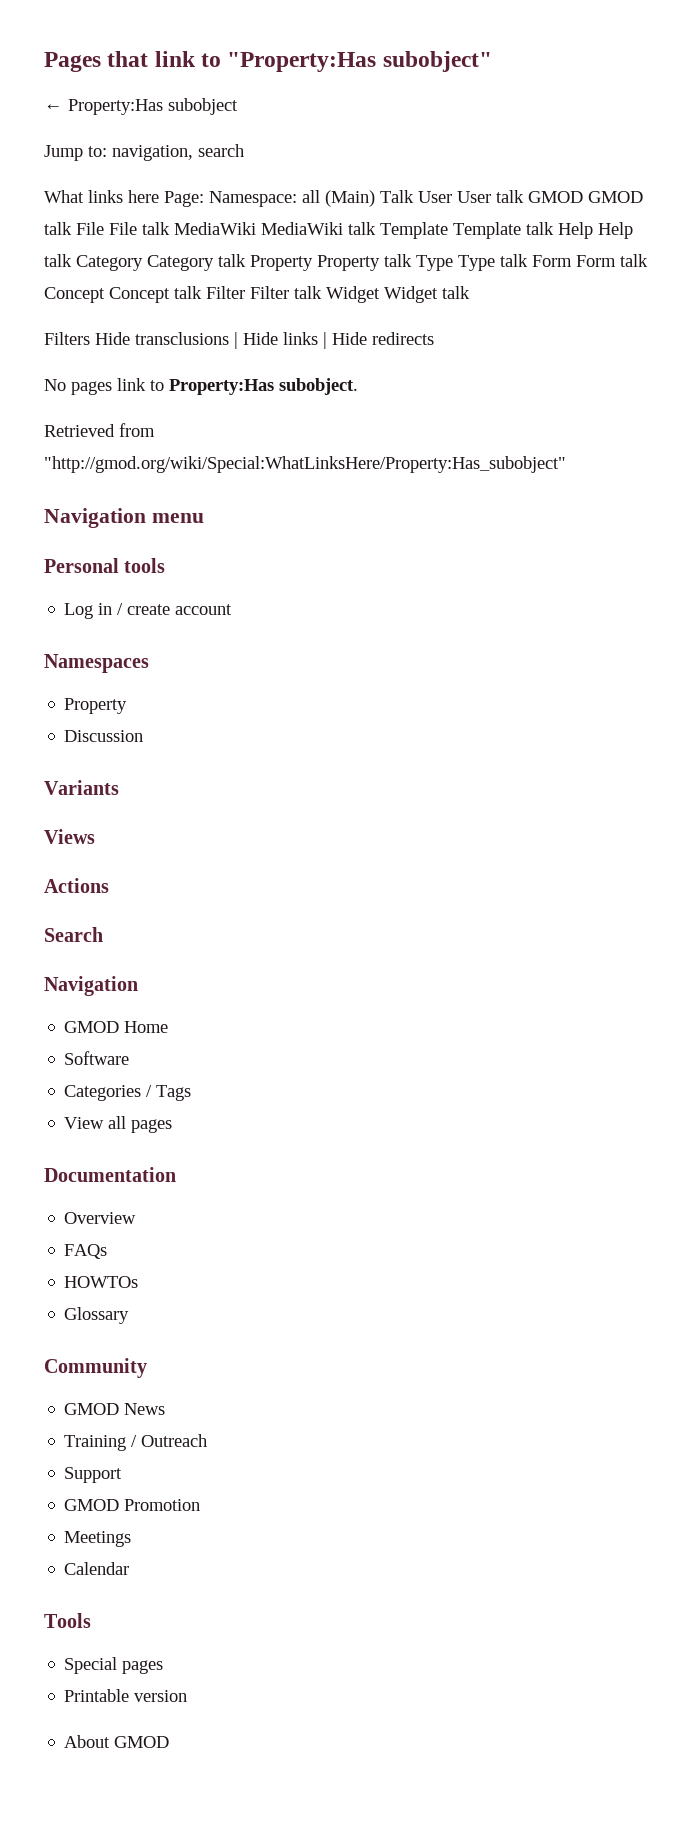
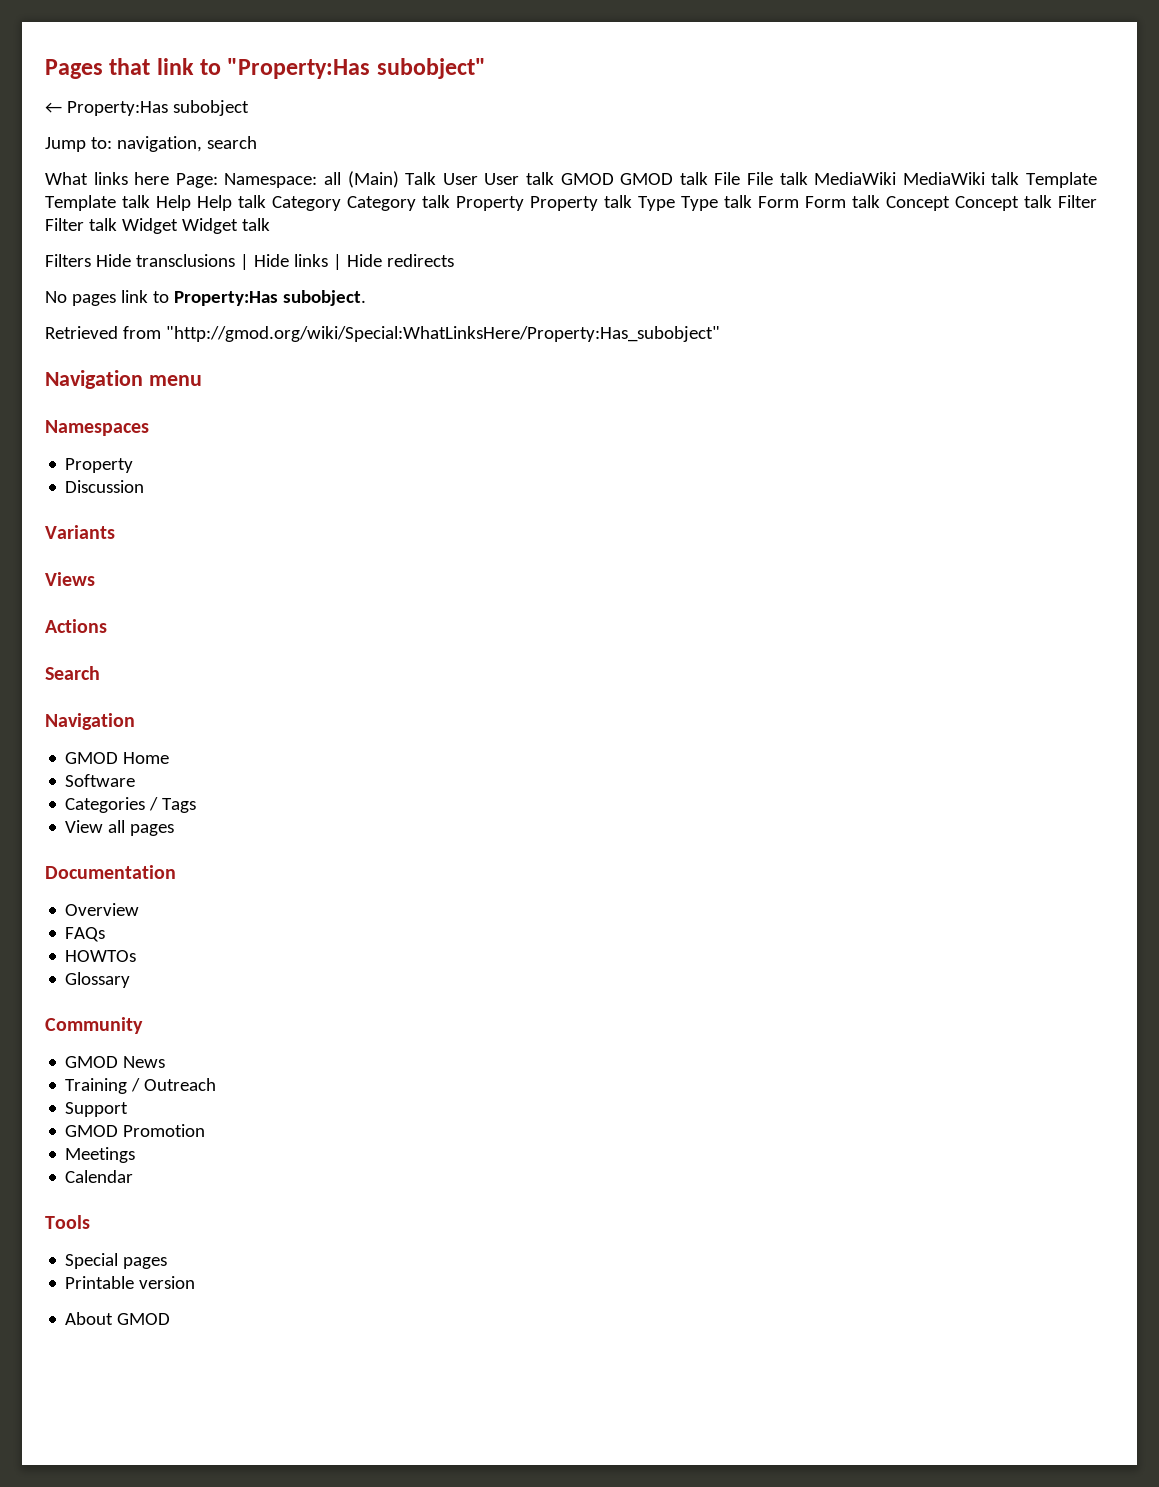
- Personal tools
- Log in / create account

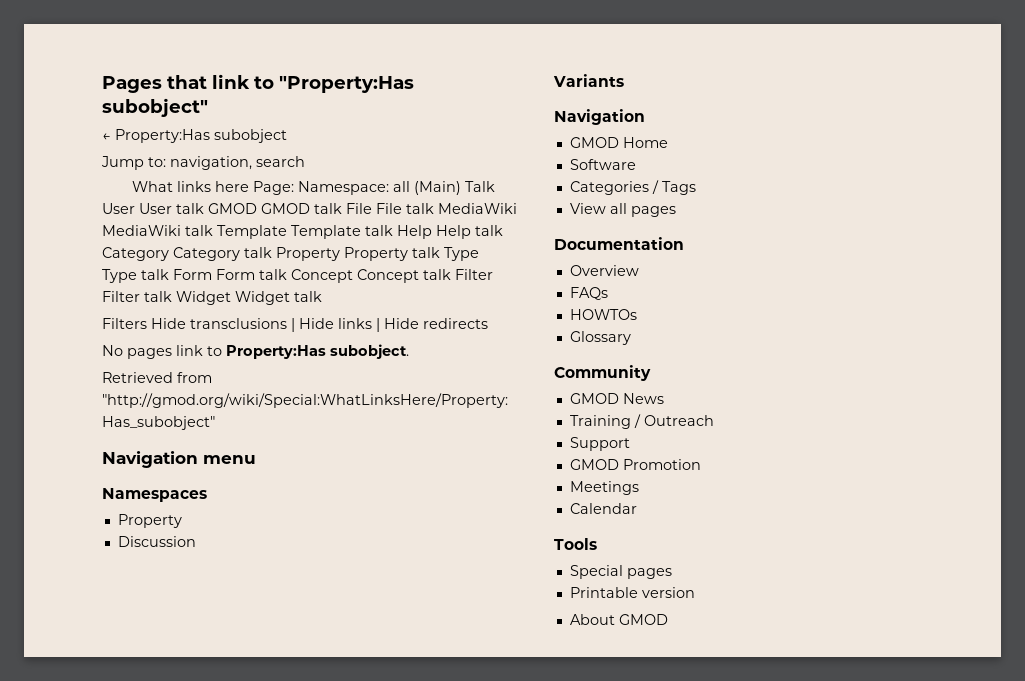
- Views
- Actions
- Search

